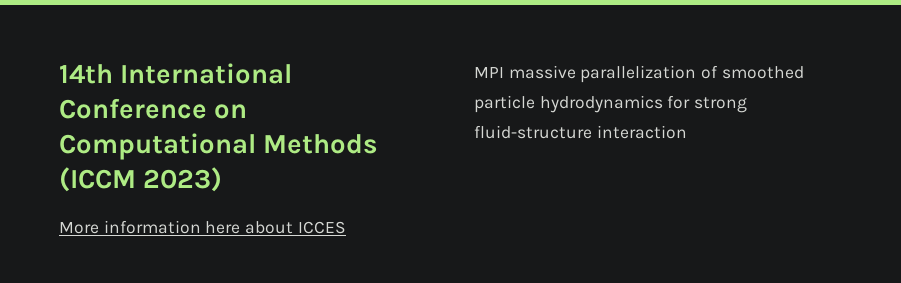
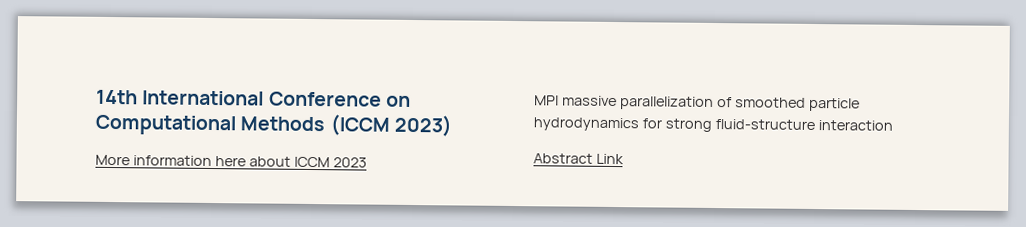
- More information here about ICCES
+ More information here about ICCM 2023
+ Abstract Link

